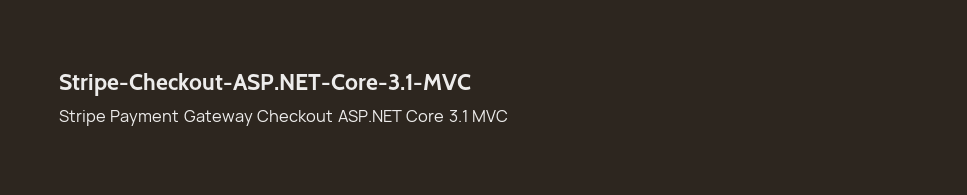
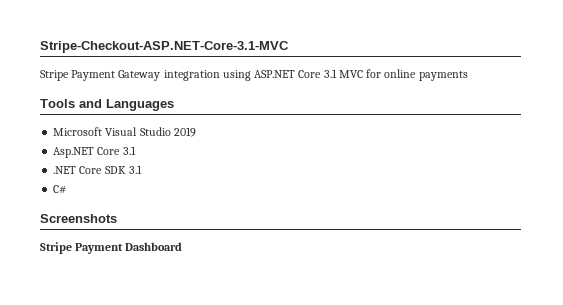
- Stripe Payment Gateway Checkout ASP.NET Core 3.1 MVC
+ Stripe Payment Gateway integration using ASP.NET Core 3.1 MVC for online payments
+ Tools and Languages
+ Microsoft Visual Studio 2019
+ Asp.NET Core 3.1
+ .NET Core SDK 3.1
+ C#
+ Screenshots
+ Stripe Payment Dashboard

